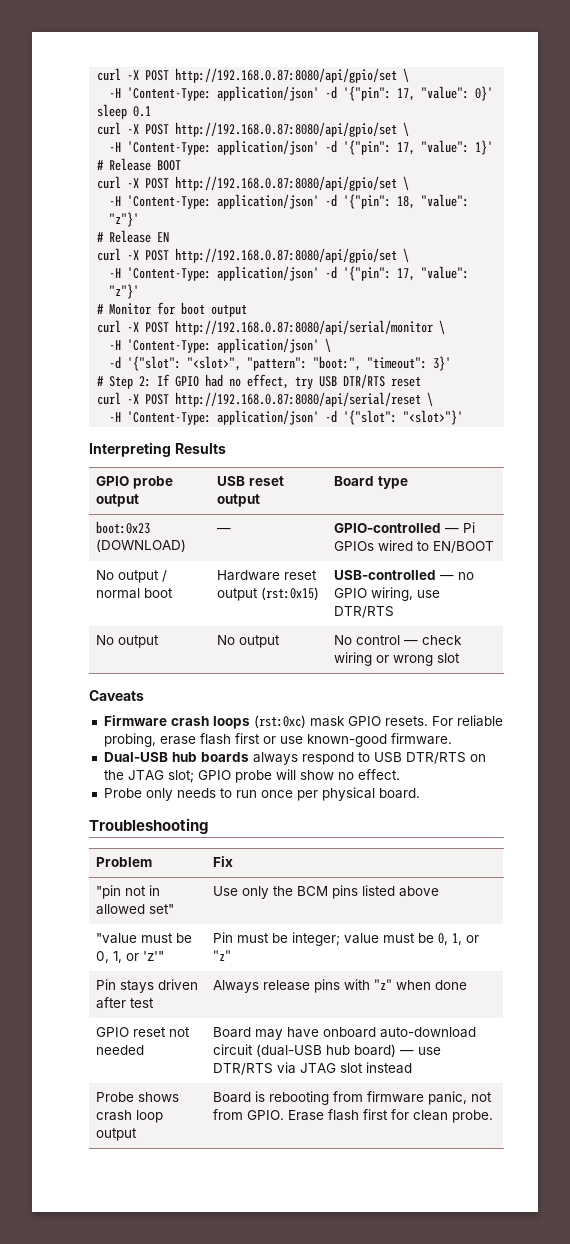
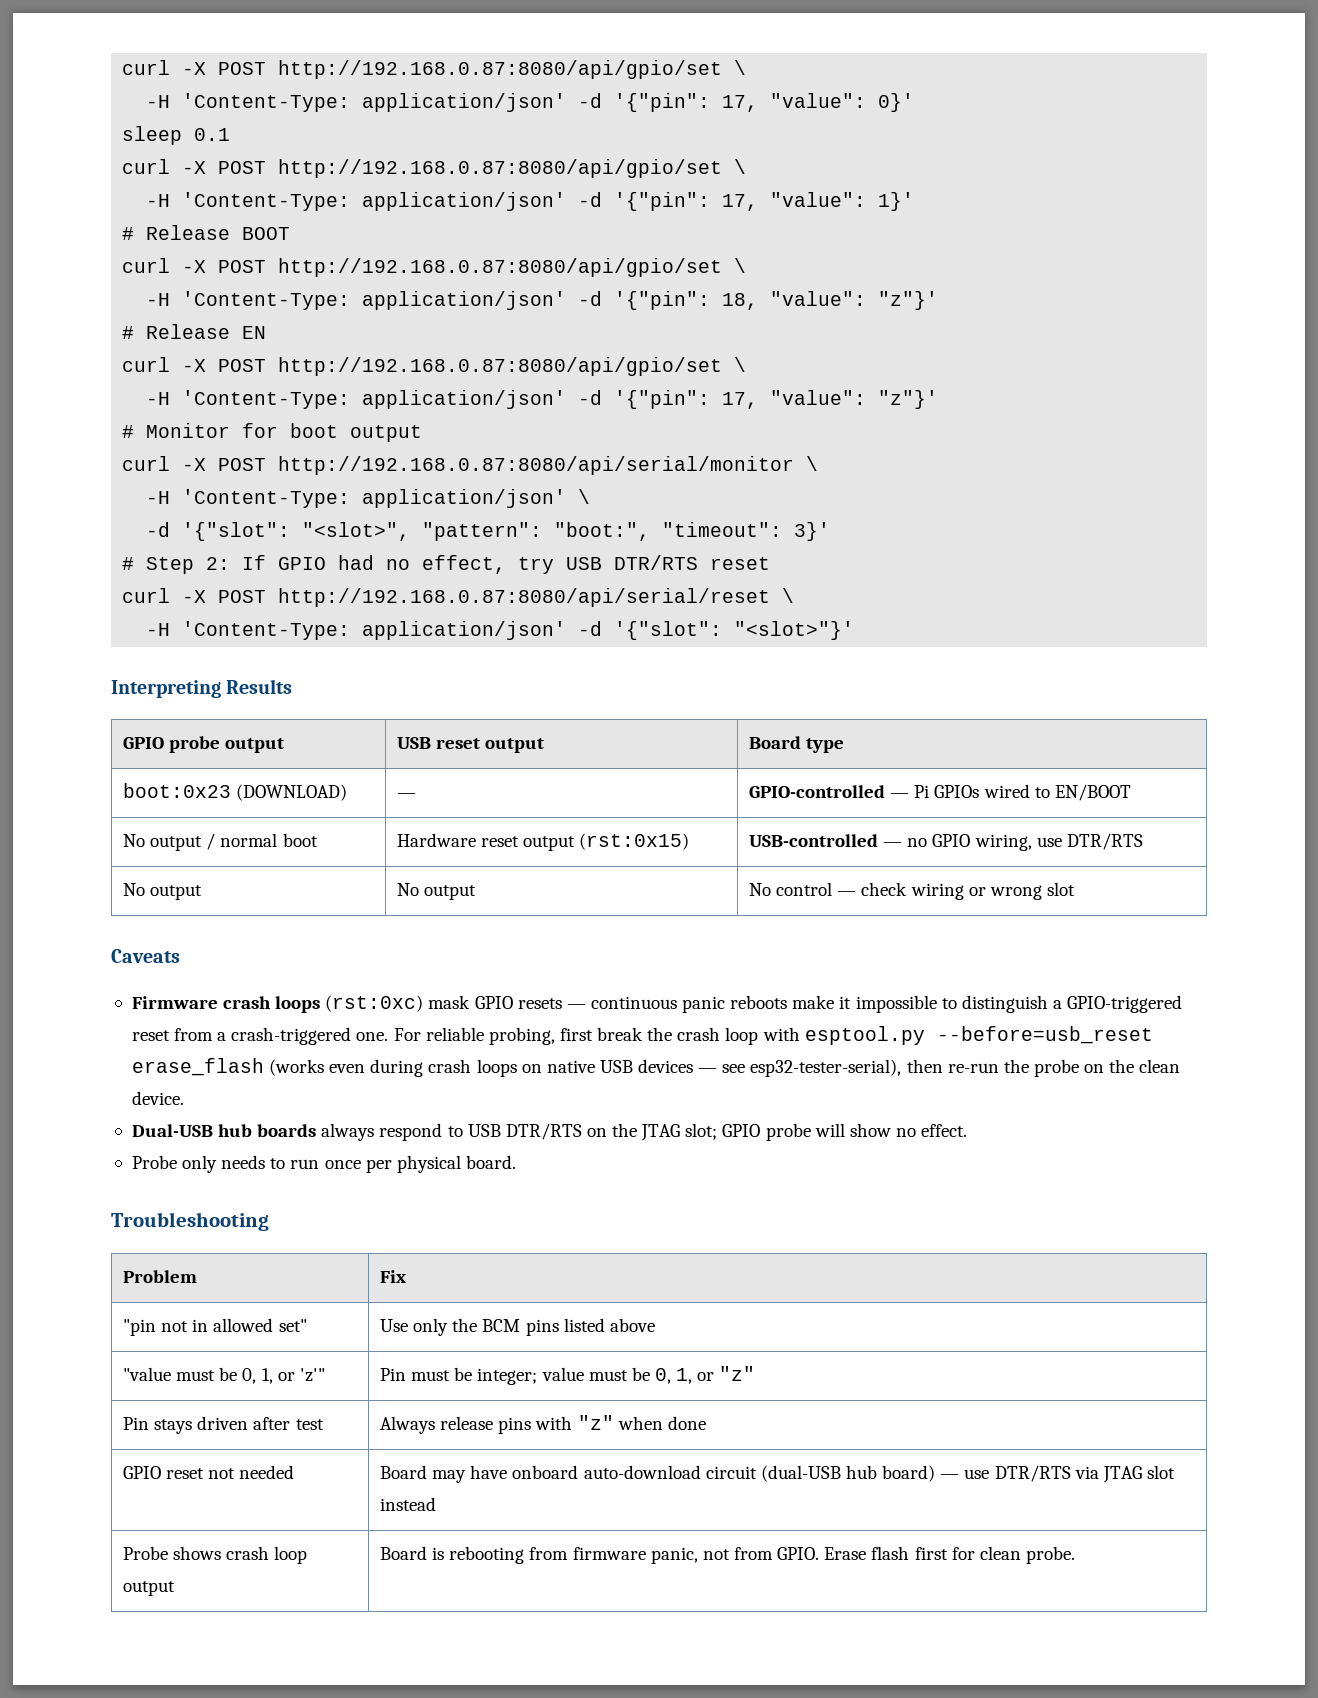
- Firmware crash loops (rst:0xc) mask GPIO resets. For reliable probing, erase flash first or use known-good firmware.
+ Firmware crash loops (rst:0xc) mask GPIO resets — continuous panic reboots make it impossible to distinguish a GPIO-triggered reset from a crash-triggered one. For reliable probing, first break the crash loop with esptool.py --before=usb_reset erase_flash (works even during crash loops on native USB devices — see esp32-tester-serial), then re-run the probe on the clean device.

